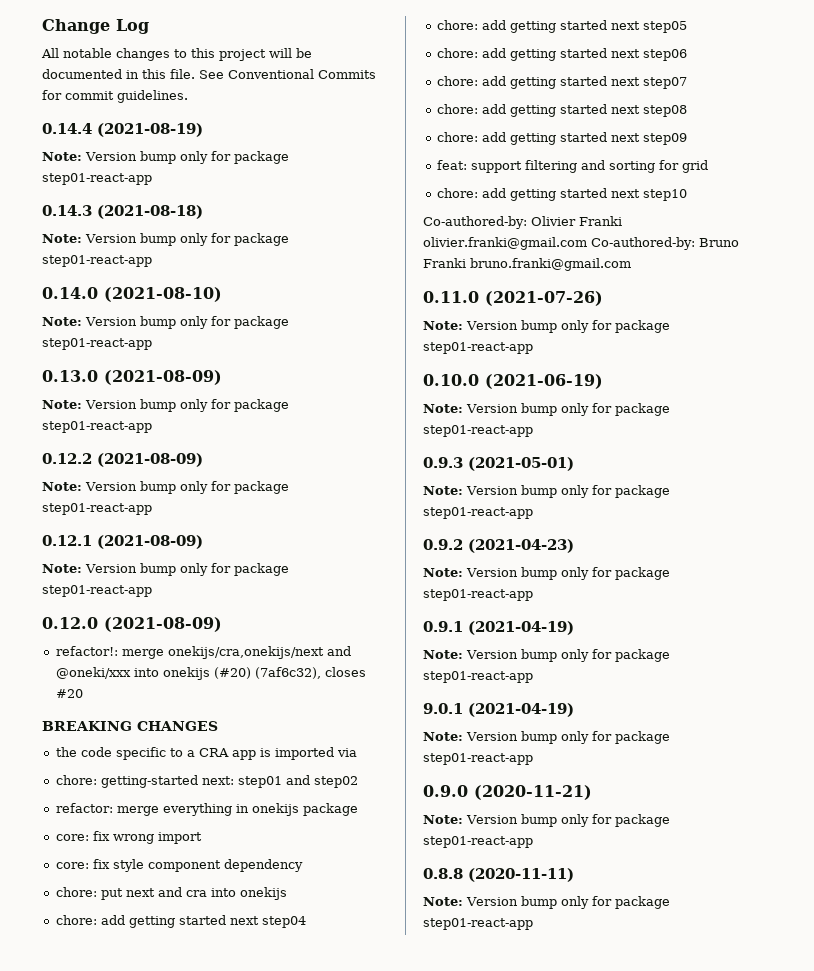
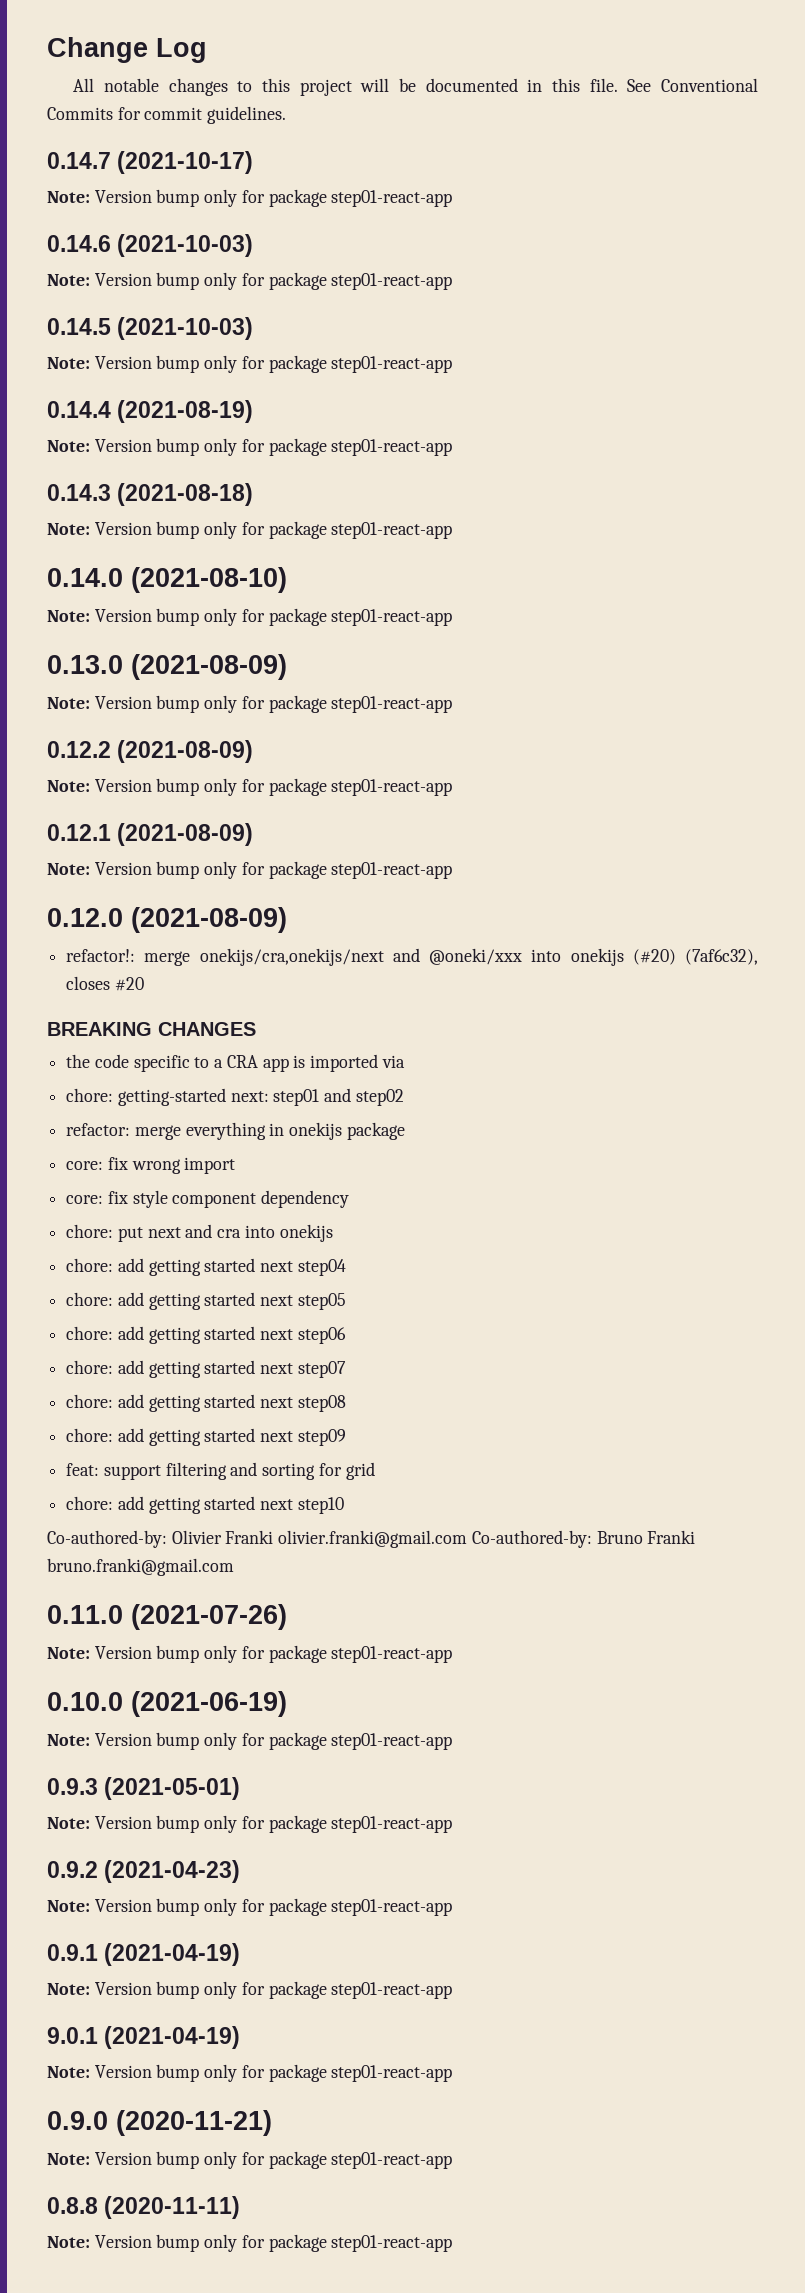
+ 0.14.7 (2021-10-17)
+ Note: Version bump only for package step01-react-app
+ 0.14.6 (2021-10-03)
+ Note: Version bump only for package step01-react-app
+ 0.14.5 (2021-10-03)
+ Note: Version bump only for package step01-react-app

